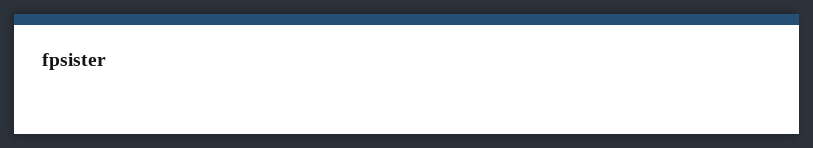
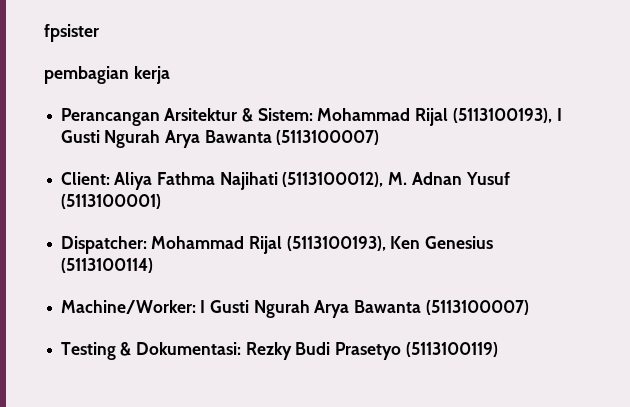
+ pembagian kerja
+ Perancangan Arsitektur & Sistem: Mohammad Rijal (5113100193), I Gusti Ngurah Arya Bawanta (5113100007)
+ Client: Aliya Fathma Najihati (5113100012), M. Adnan Yusuf (5113100001)
+ Dispatcher: Mohammad Rijal (5113100193), Ken Genesius (5113100114)
+ Machine/Worker: I Gusti Ngurah Arya Bawanta (5113100007)
+ Testing & Dokumentasi: Rezky Budi Prasetyo (5113100119)

